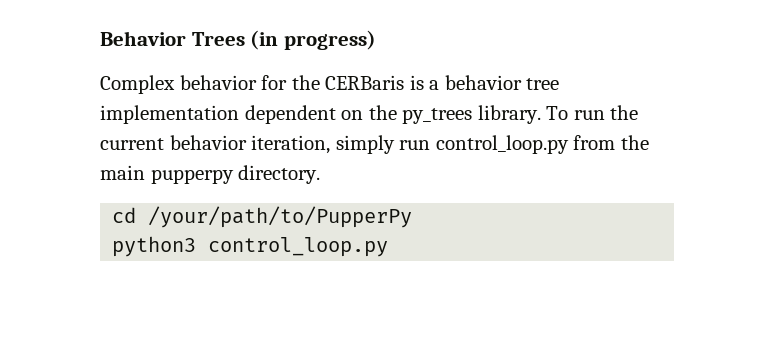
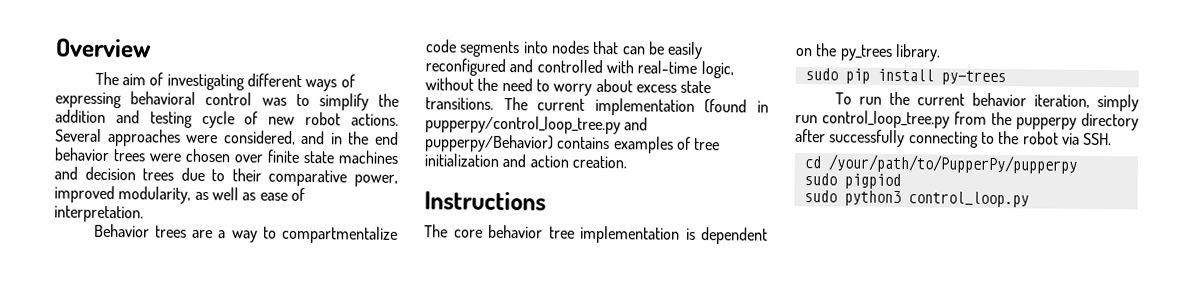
- Behavior Trees (in progress)
- Complex behavior for the CERBaris is a behavior tree implementation dependent on the py_trees library. To run the current behavior iteration, simply run control_loop.py from the main pupperpy directory.
- cd /your/path/to/PupperPy
- python3 control_loop.py
+ Overview
+ The aim of investigating different ways of expressing behavioral control was to simplify the addition and testing cycle of new robot actions. Several approaches were considered, and in the end behavior trees were chosen over finite state machines and decision trees due to their comparative power, improved modularity, as well as ease of interpretation.
+ Behavior trees are a way to compartmentalize code segments into nodes that can be easily reconfigured and controlled with real-time logic, without the need to worry about excess state transitions. The current implementation (found in pupperpy/control_loop_tree.py and pupperpy/Behavior) contains examples of tree initialization and action creation.
+ Instructions
+ The core behavior tree implementation is dependent on the py_trees library.
+ sudo pip install py-trees
+ To run the current behavior iteration, simply run control_loop_tree.py from the pupperpy directory after successfully connecting to the robot via SSH.
+ cd /your/path/to/PupperPy/pupperpy
+ sudo pigpiod
+ sudo python3 control_loop.py

